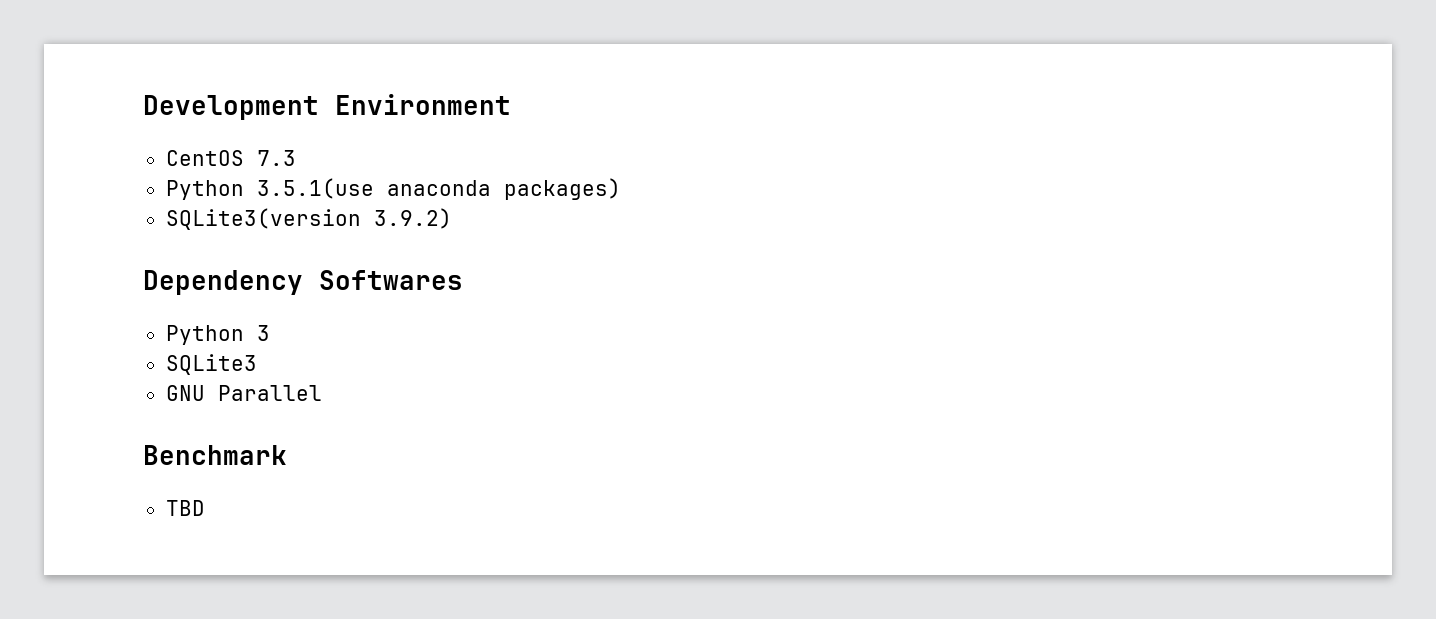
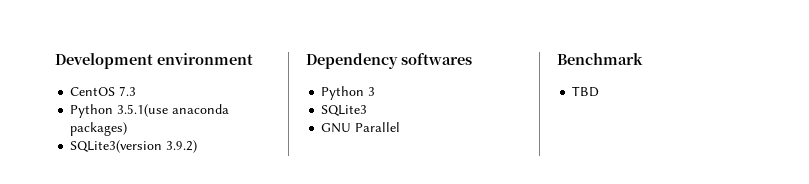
- Development Environment
+ Development environment
- Dependency Softwares
+ Dependency softwares

